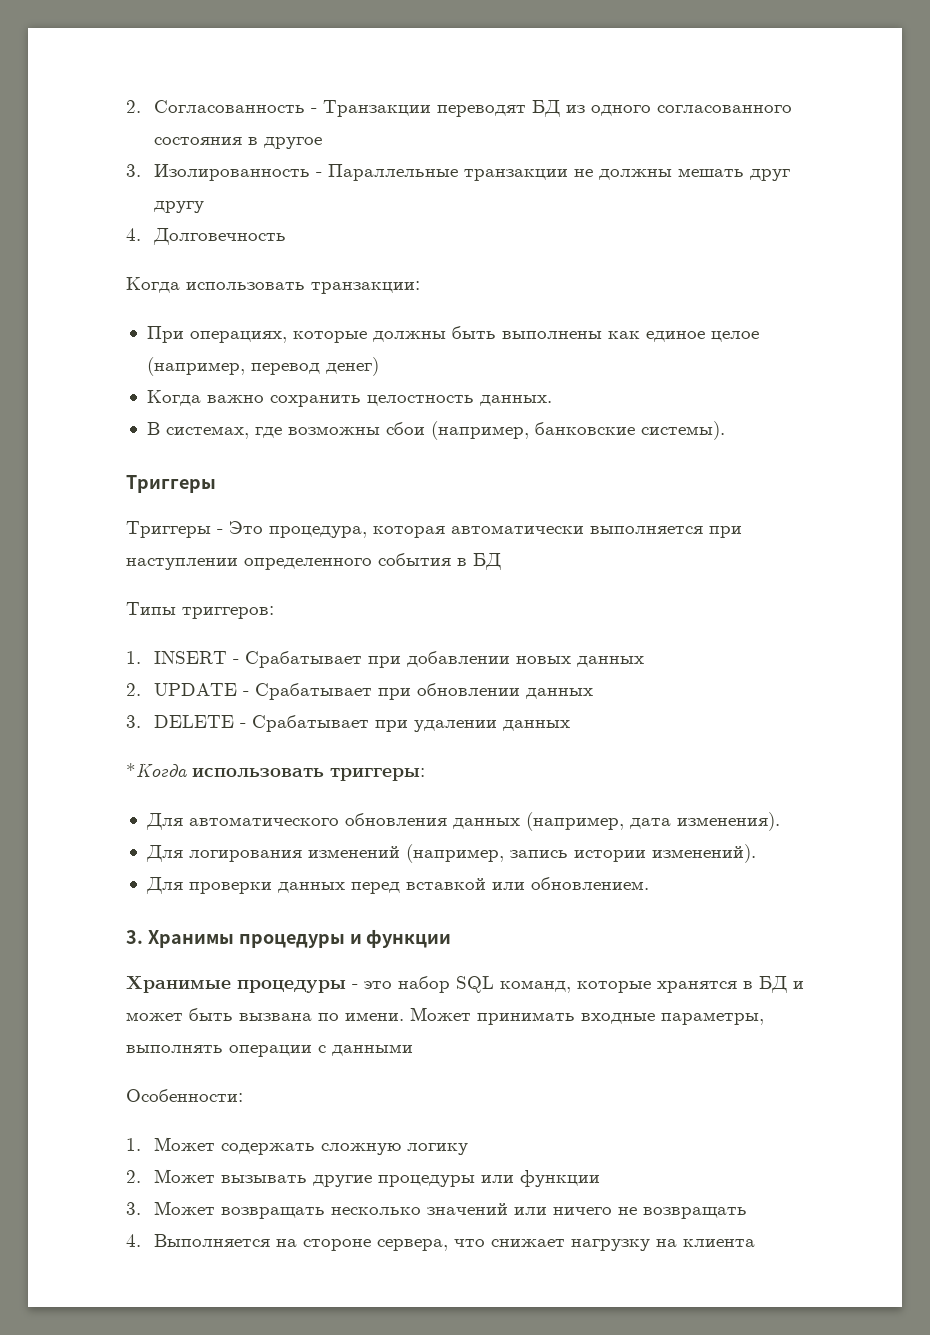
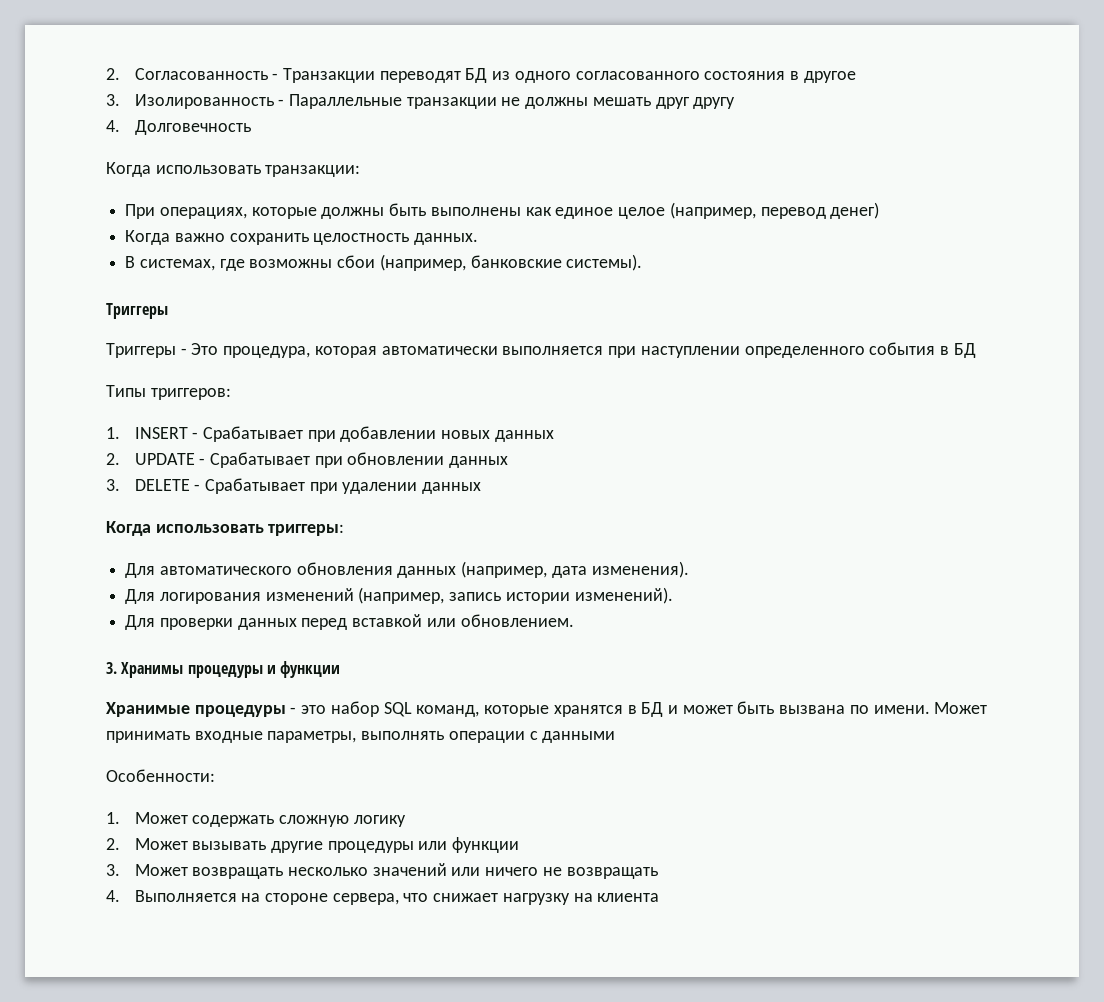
- *Когда использовать триггеры:
+ Когда использовать триггеры:

